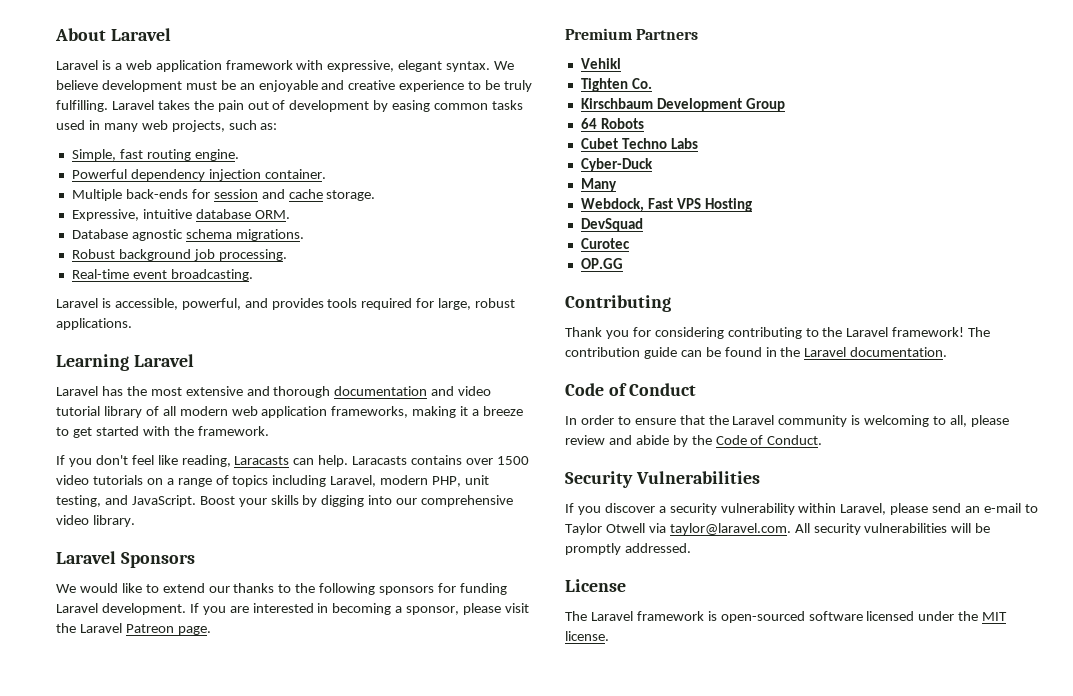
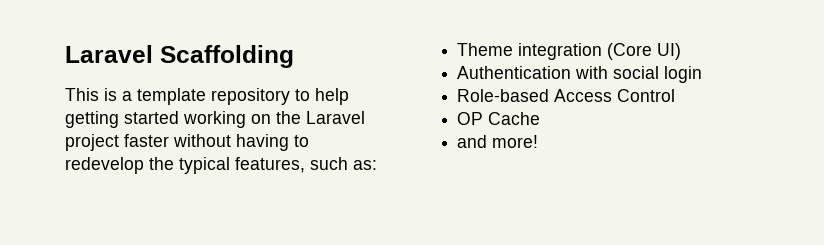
- About Laravel
- Laravel is a web application framework with expressive, elegant syntax. We believe development must be an enjoyable and creative experience to be truly fulfilling. Laravel takes the pain out of development by easing common tasks used in many web projects, such as:
- Simple, fast routing engine.
- Powerful dependency injection container.
- Multiple back-ends for session and cache storage.
- Expressive, intuitive database ORM.
- Database agnostic schema migrations.
- Robust background job processing.
- Real-time event broadcasting.
- Laravel is accessible, powerful, and provides tools required for large, robust applications.
- Learning Laravel
- Laravel has the most extensive and thorough documentation and video tutorial library of all modern web application frameworks, making it a breeze to get started with the framework.
- If you don't feel like reading, Laracasts can help. Laracasts contains over 1500 video tutorials on a range of topics including Laravel, modern PHP, unit testing, and JavaScript. Boost your skills by digging into our comprehensive video library.
- Laravel Sponsors
- We would like to extend our thanks to the following sponsors for funding Laravel development. If you are interested in becoming a sponsor, please visit the Laravel Patreon page.
- Premium Partners
- Vehikl
- Tighten Co.
- Kirschbaum Development Group
- 64 Robots
- Cubet Techno Labs
- Cyber-Duck
- Many
- Webdock, Fast VPS Hosting
- DevSquad
- Curotec
- OP.GG
- Contributing
- Thank you for considering contributing to the Laravel framework! The contribution guide can be found in the Laravel documentation.
- Code of Conduct
- In order to ensure that the Laravel community is welcoming to all, please review and abide by the Code of Conduct.
- Security Vulnerabilities
- If you discover a security vulnerability within Laravel, please send an e-mail to Taylor Otwell via taylor@laravel.com. All security vulnerabilities will be promptly addressed.
- License
- The Laravel framework is open-sourced software licensed under the MIT license.
+ Laravel Scaffolding
+ This is a template repository to help getting started working on the Laravel project faster without having to redevelop the typical features, such as:
+ Theme integration (Core UI)
+ Authentication with social login
+ Role-based Access Control
+ OP Cache
+ and more!

